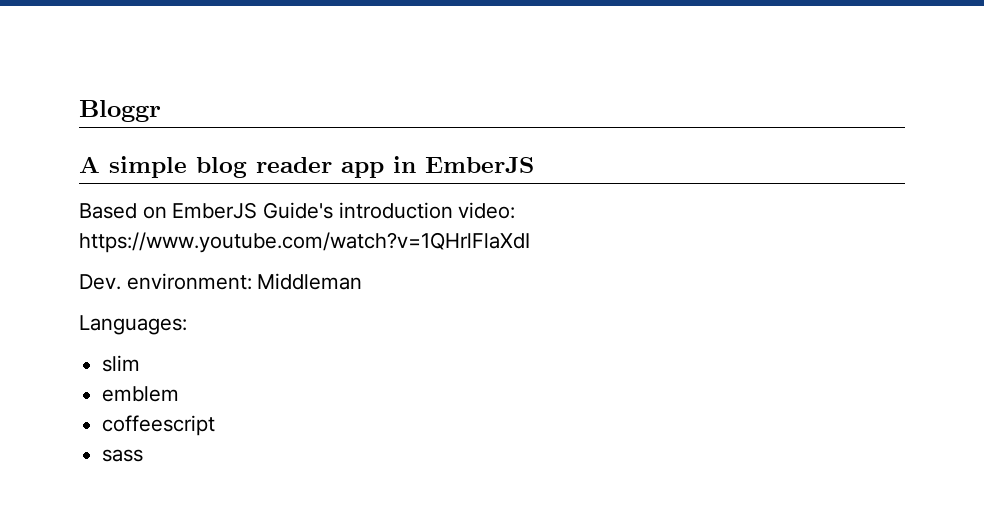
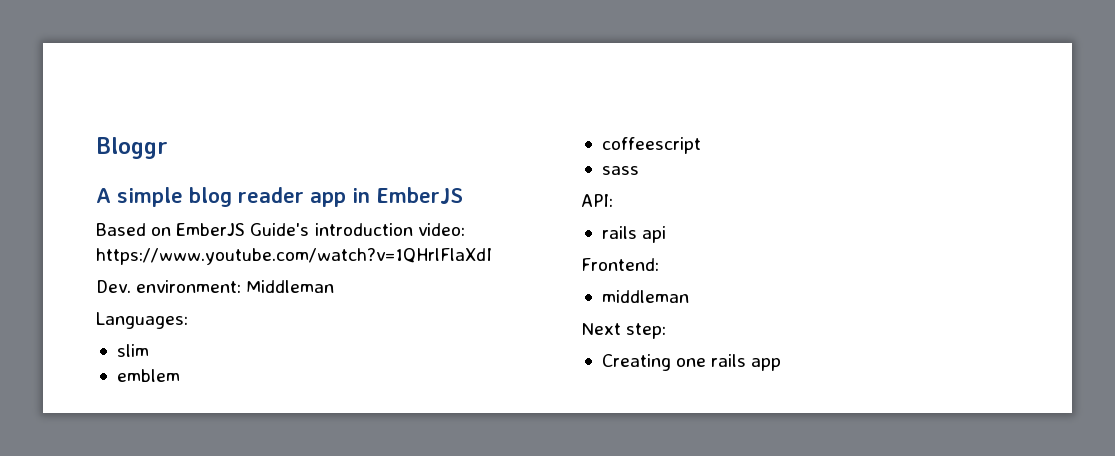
+ API:
+ rails api
+ Frontend:
+ middleman
+ Next step:
+ Creating one rails app

